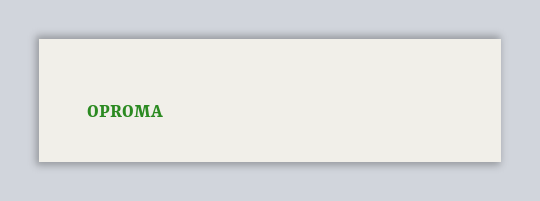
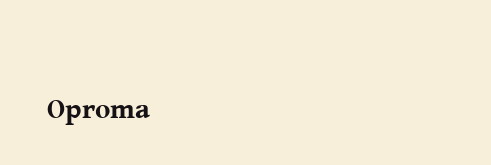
- OPROMA
+ Oproma

